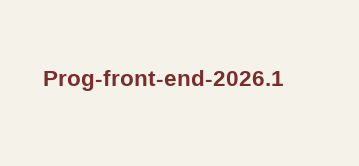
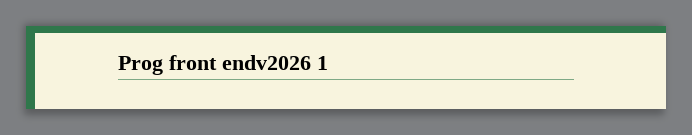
- Prog-front-end-2026.1
+ Prog front endv2026 1

